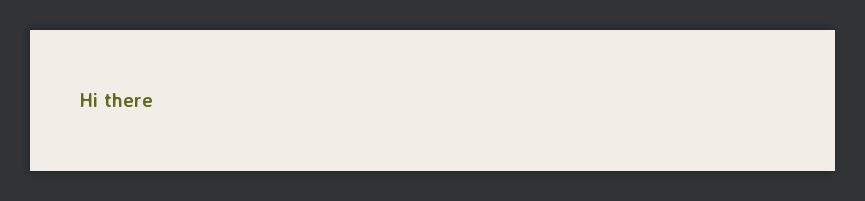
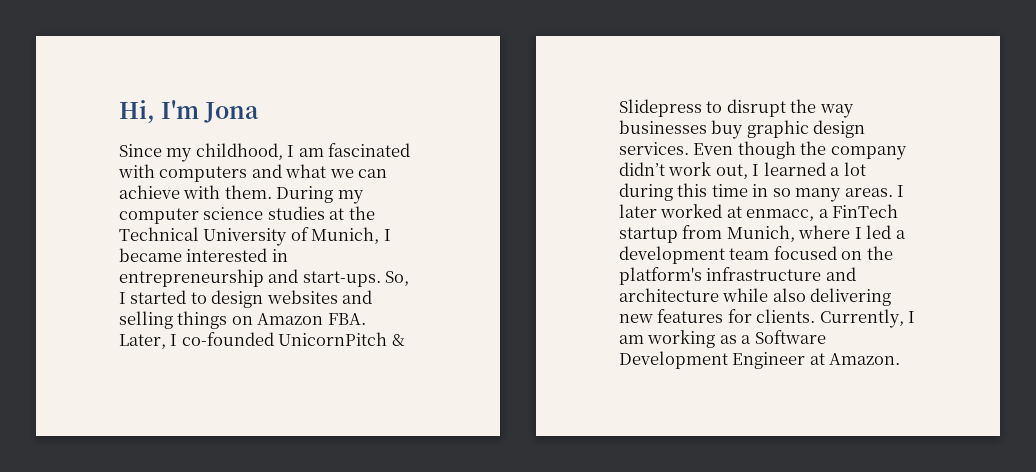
- Hi there
+ Hi, I'm Jona
+ Since my childhood, I am fascinated with computers and what we can achieve with them. During my computer science studies at the Technical University of Munich, I became interested in entrepreneurship and start-ups. So, I started to design websites and selling things on Amazon FBA. Later, I co-founded UnicornPitch & Slidepress to disrupt the way businesses buy graphic design services. Even though the company didn’t work out, I learned a lot during this time in so many areas. I later worked at enmacc, a FinTech startup from Munich, where I led a development team focused on the platform's infrastructure and architecture while also delivering new features for clients. Currently, I am working as a Software Development Engineer at Amazon.

